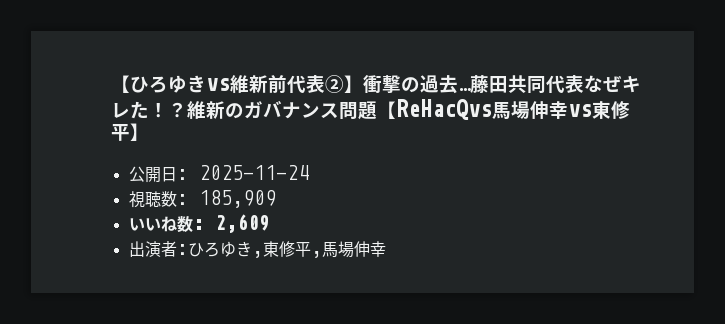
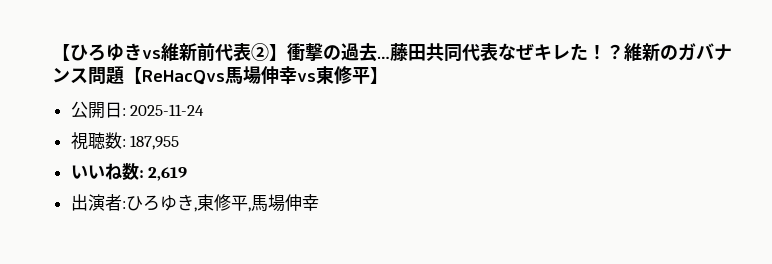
- 視聴数: 185,909
+ 視聴数: 187,955
- いいね数: 2,609
+ いいね数: 2,619

